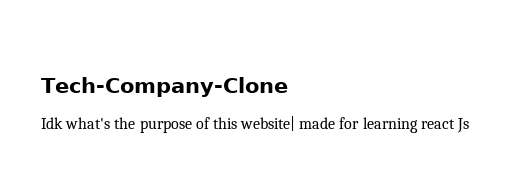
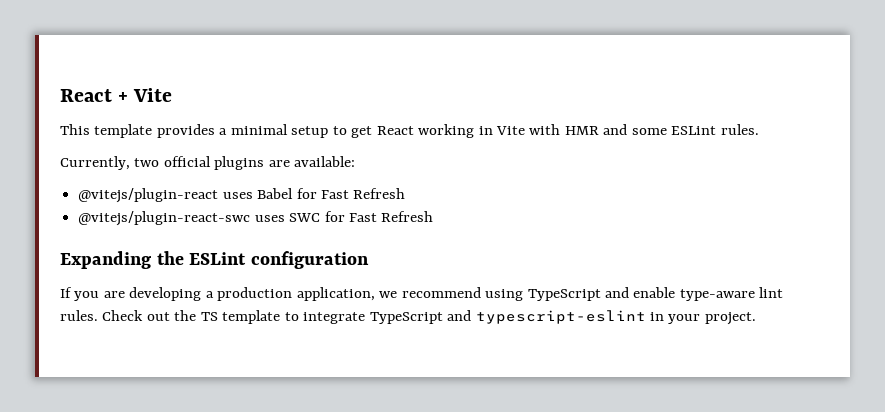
- Tech-Company-Clone
- Idk what's the purpose of this website| made for learning react Js
+ React + Vite
+ This template provides a minimal setup to get React working in Vite with HMR and some ESLint rules.
+ Currently, two official plugins are available:
+ @vitejs/plugin-react uses Babel for Fast Refresh
+ @vitejs/plugin-react-swc uses SWC for Fast Refresh
+ Expanding the ESLint configuration
+ If you are developing a production application, we recommend using TypeScript and enable type-aware lint rules. Check out the TS template to integrate TypeScript and typescript-eslint in your project.

